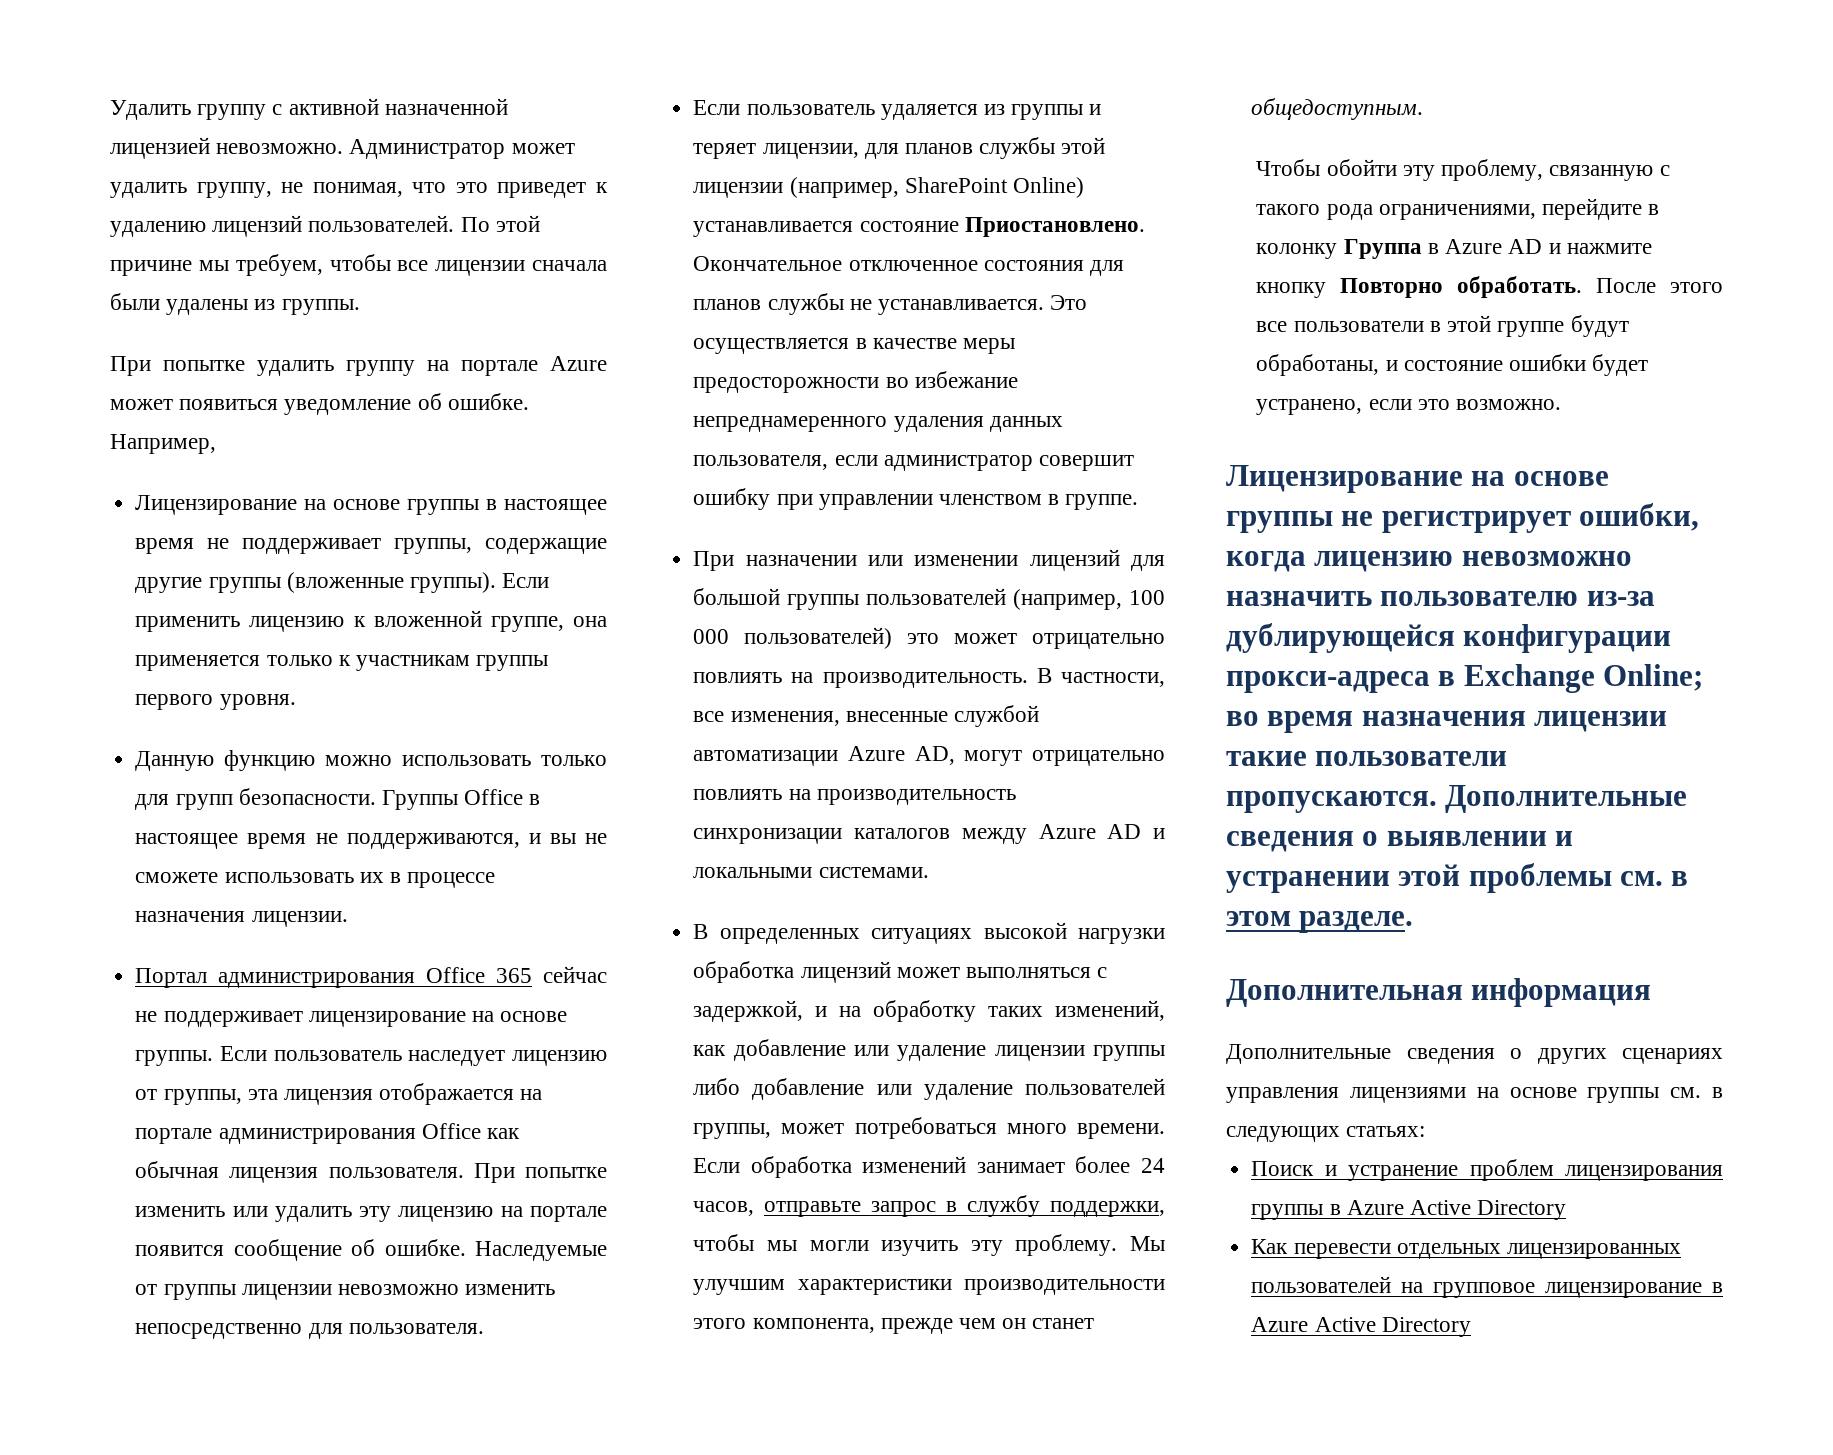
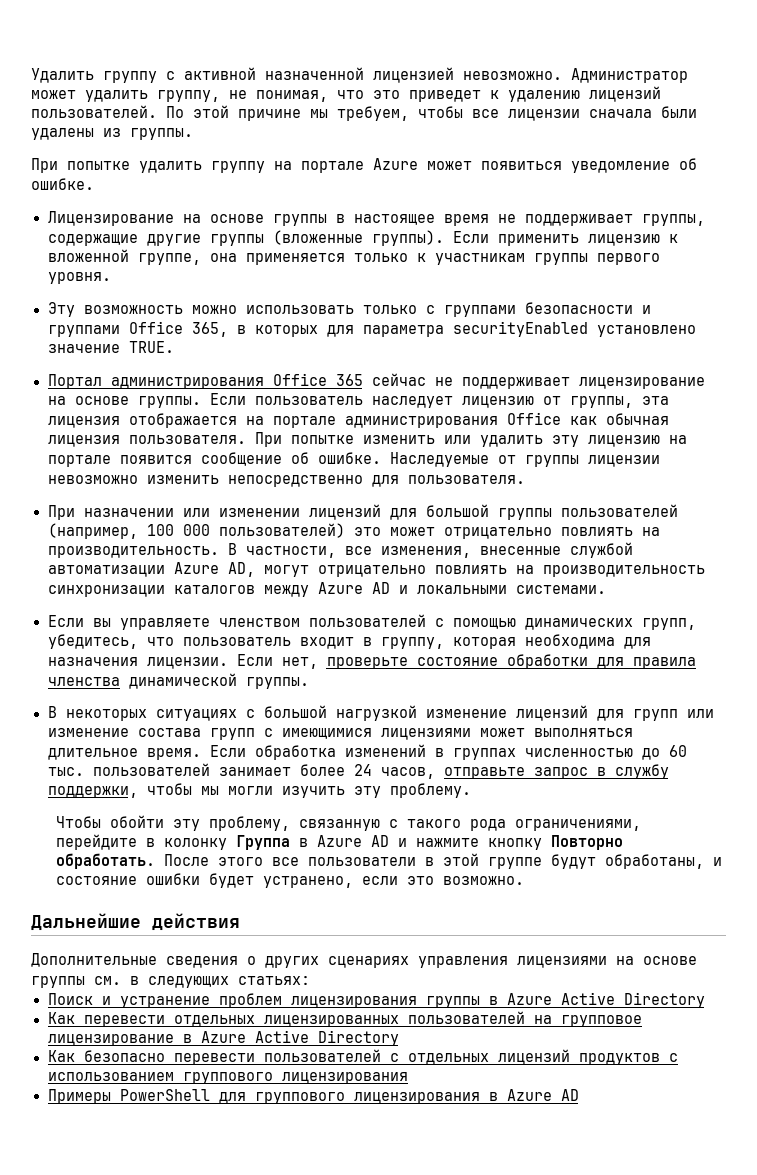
- Например,
- Данную функцию можно использовать только для групп безопасности. Группы Office в настоящее время не поддерживаются, и вы не сможете использовать их в процессе назначения лицензии.
+ Эту возможность можно использовать только с группами безопасности и группами Office 365, в которых для параметра securityEnabled установлено значение TRUE.
- Если пользователь удаляется из группы и теряет лицензии, для планов службы этой лицензии (например, SharePoint Online) устанавливается состояние Приостановлено. Окончательное отключенное состояния для планов службы не устанавливается. Это осуществляется в качестве меры предосторожности во избежание непреднамеренного удаления данных пользователя, если администратор совершит ошибку при управлении членством в группе.
- В определенных ситуациях высокой нагрузки обработка лицензий может выполняться с задержкой, и на обработку таких изменений, как добавление или удаление лицензии группы либо добавление или удаление пользователей группы, может потребоваться много времени. Если обработка изменений занимает более 24 часов, отправьте запрос в службу поддержки, чтобы мы могли изучить эту проблему. Мы улучшим характеристики производительности этого компонента, прежде чем он станет общедоступным.
+ Если вы управляете членством пользователей с помощью динамических групп, убедитесь, что пользователь входит в группу, которая необходима для назначения лицензии. Если нет, проверьте состояние обработки для правила членства динамической группы.
+ В некоторых ситуациях с большой нагрузкой изменение лицензий для групп или изменение состава групп с имеющимися лицензиями может выполняться длительное время. Если обработка изменений в группах численностью до 60 тыс. пользователей занимает более 24 часов, отправьте запрос в службу поддержки, чтобы мы могли изучить эту проблему.
- Лицензирование на основе группы не регистрирует ошибки, когда лицензию невозможно назначить пользователю из-за дублирующейся конфигурации прокси-адреса в Exchange Online; во время назначения лицензии такие пользователи пропускаются. Дополнительные сведения о выявлении и устранении этой проблемы см. в этом разделе.
- Дополнительная информация
+ Дальнейшие действия
+ Как безопасно перевести пользователей с отдельных лицензий продуктов с использованием группового лицензирования
+ Примеры PowerShell для группового лицензирования в Azure AD

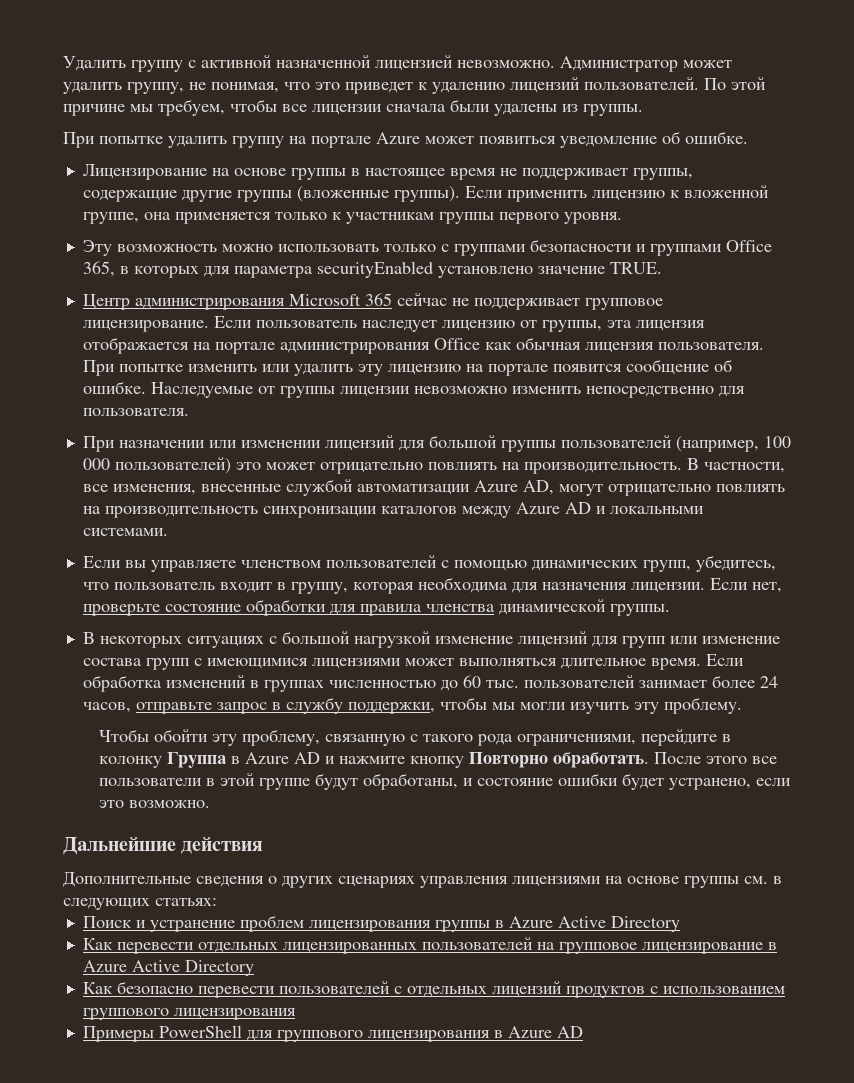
- Портал администрирования Office 365 сейчас не поддерживает лицензирование на основе группы.
+ Центр администрирования Microsoft 365 сейчас не поддерживает групповое лицензирование.

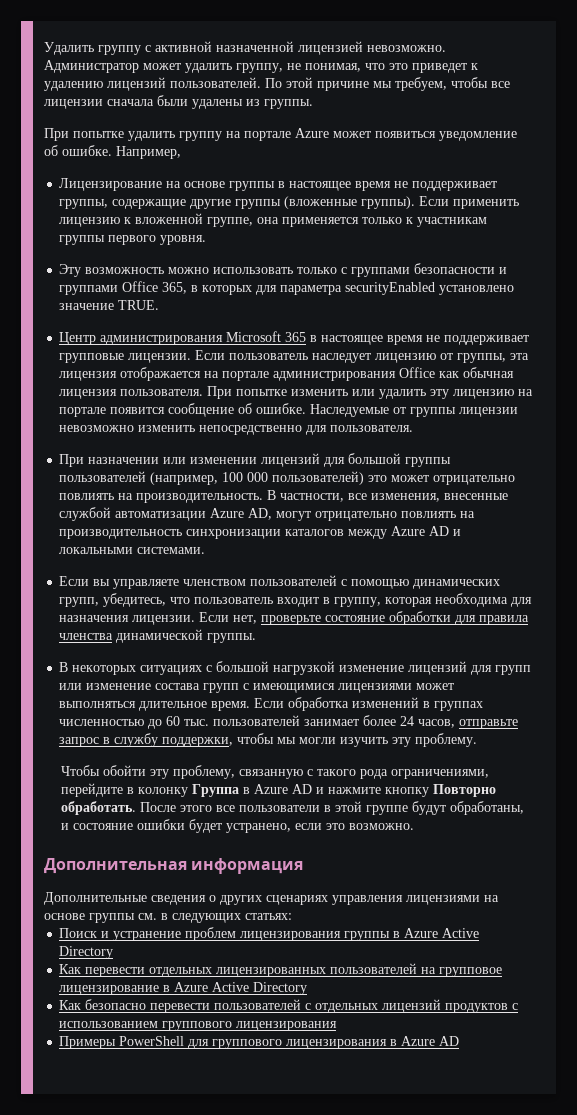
+ Например,
- Центр администрирования Microsoft 365 сейчас не поддерживает групповое лицензирование.
+ Центр администрирования Microsoft 365 в настоящее время не поддерживает групповые лицензии.
- Дальнейшие действия
+ Дополнительная информация

